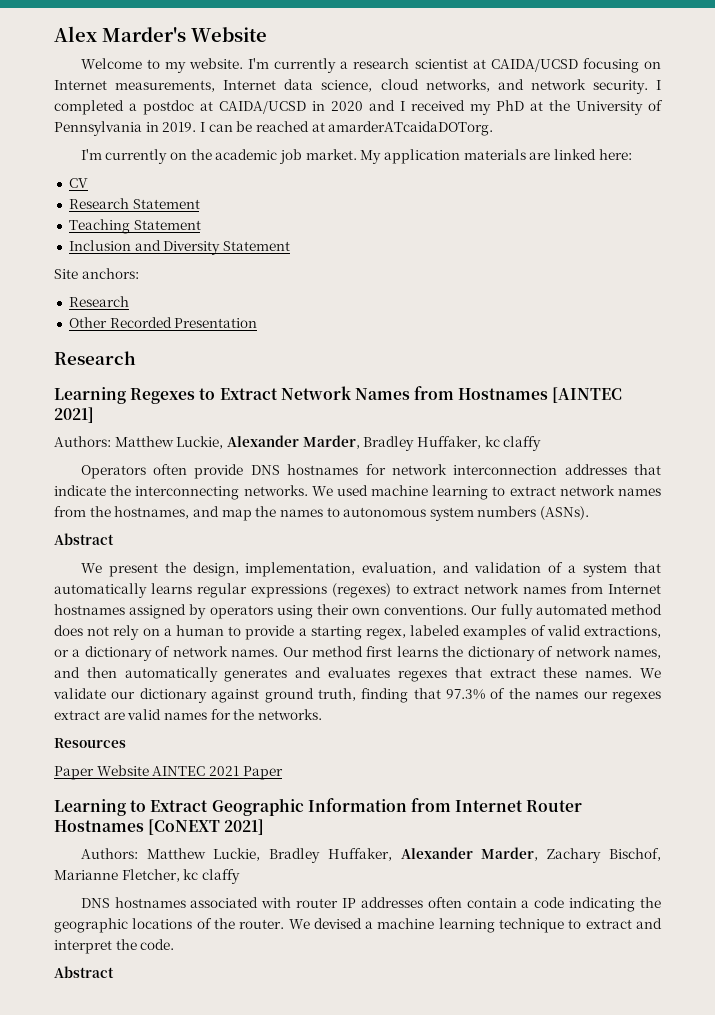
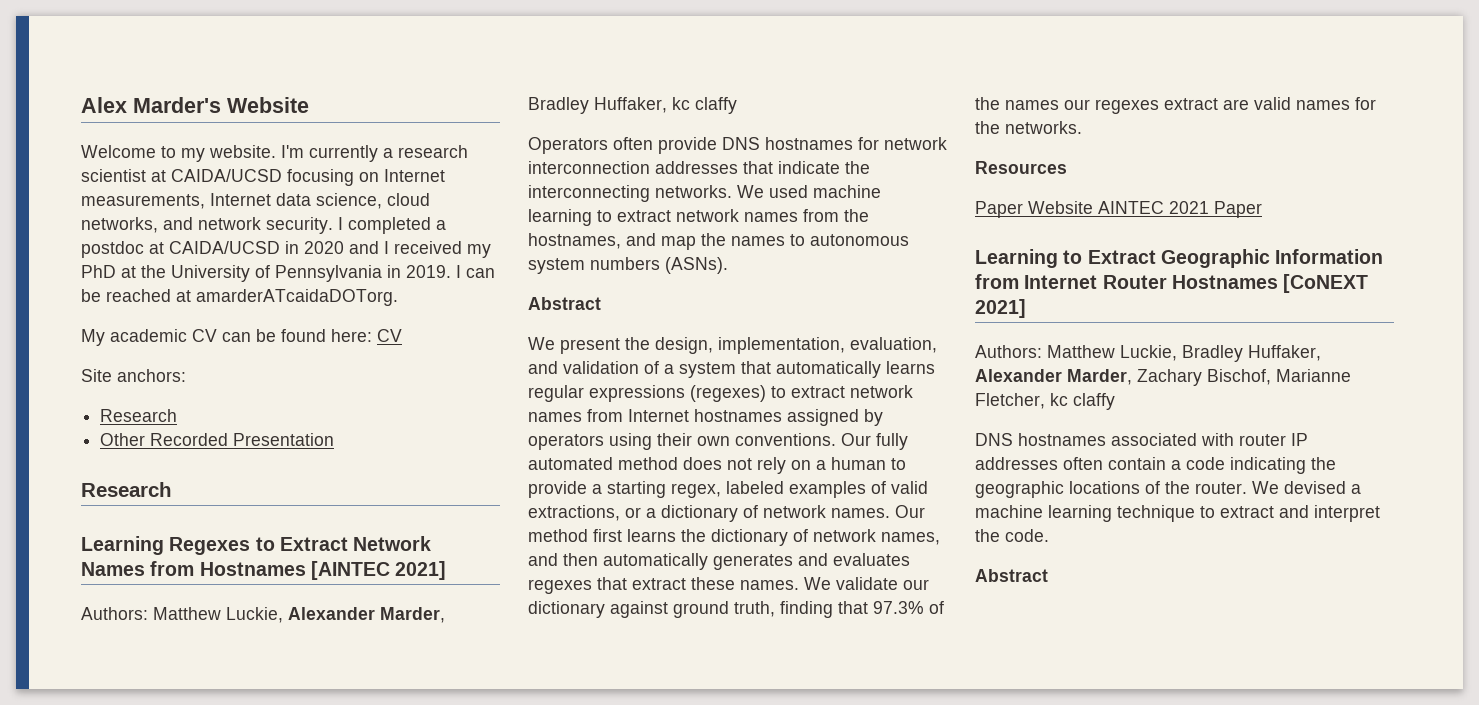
- I'm currently on the academic job market. My application materials are linked here:
- CV
- Research Statement
- Teaching Statement
- Inclusion and Diversity Statement
+ My academic CV can be found here: CV

